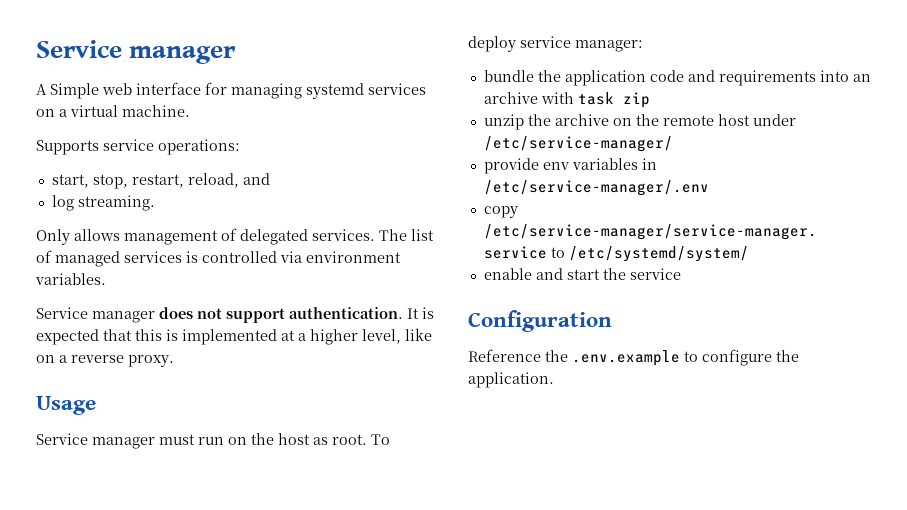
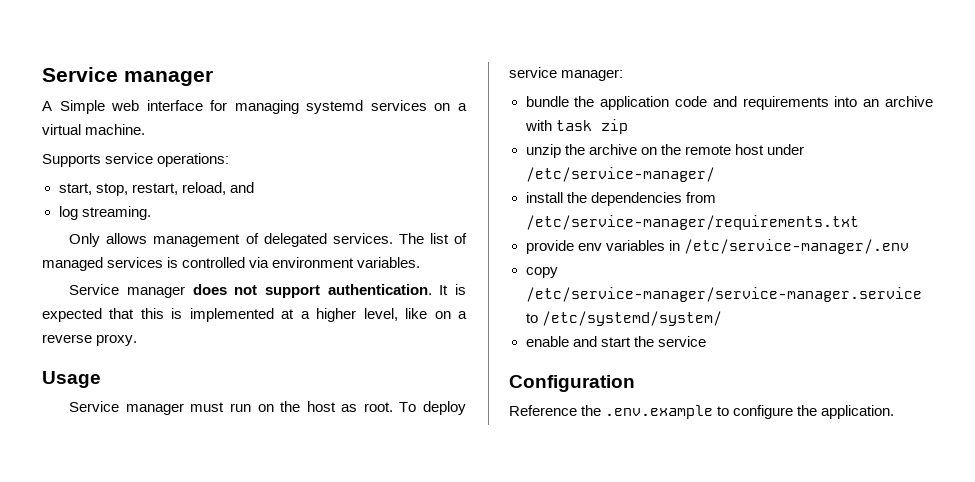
+ install the dependencies from /etc/service-manager/requirements.txt

